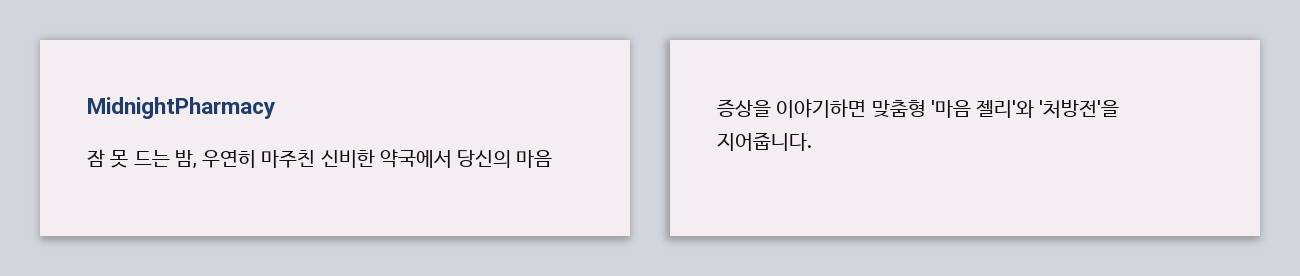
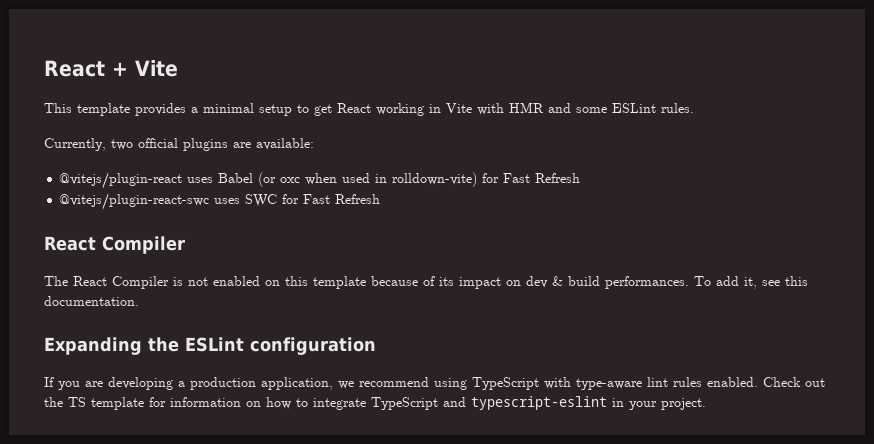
- MidnightPharmacy
- 잠 못 드는 밤, 우연히 마주친 신비한 약국에서 당신의 마음 증상을 이야기하면 맞춤형 '마음 젤리'와 '처방전'을 지어줍니다.
+ React + Vite
+ This template provides a minimal setup to get React working in Vite with HMR and some ESLint rules.
+ Currently, two official plugins are available:
+ @vitejs/plugin-react uses Babel (or oxc when used in rolldown-vite) for Fast Refresh
+ @vitejs/plugin-react-swc uses SWC for Fast Refresh
+ React Compiler
+ The React Compiler is not enabled on this template because of its impact on dev & build performances. To add it, see this documentation.
+ Expanding the ESLint configuration
+ If you are developing a production application, we recommend using TypeScript with type-aware lint rules enabled. Check out the TS template for information on how to integrate TypeScript and typescript-eslint in your project.

